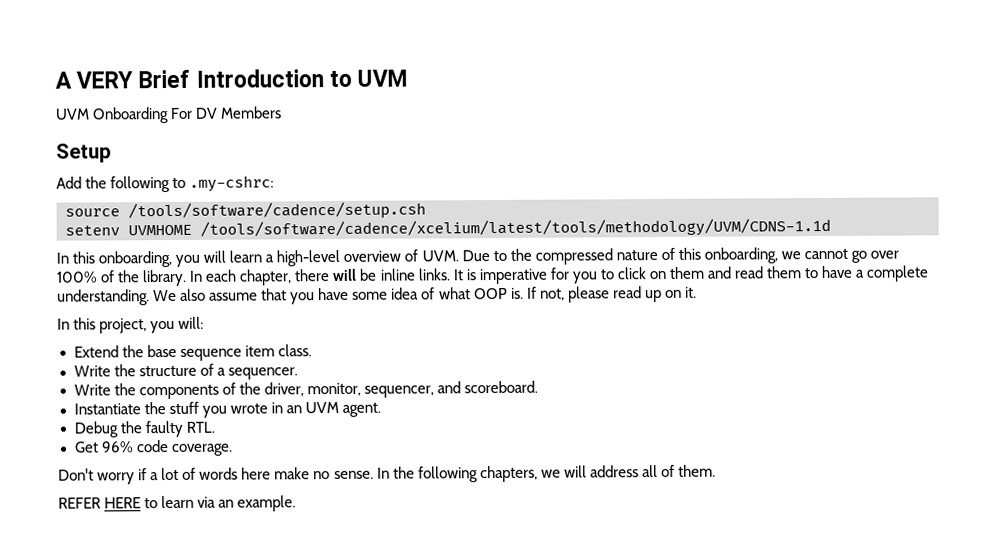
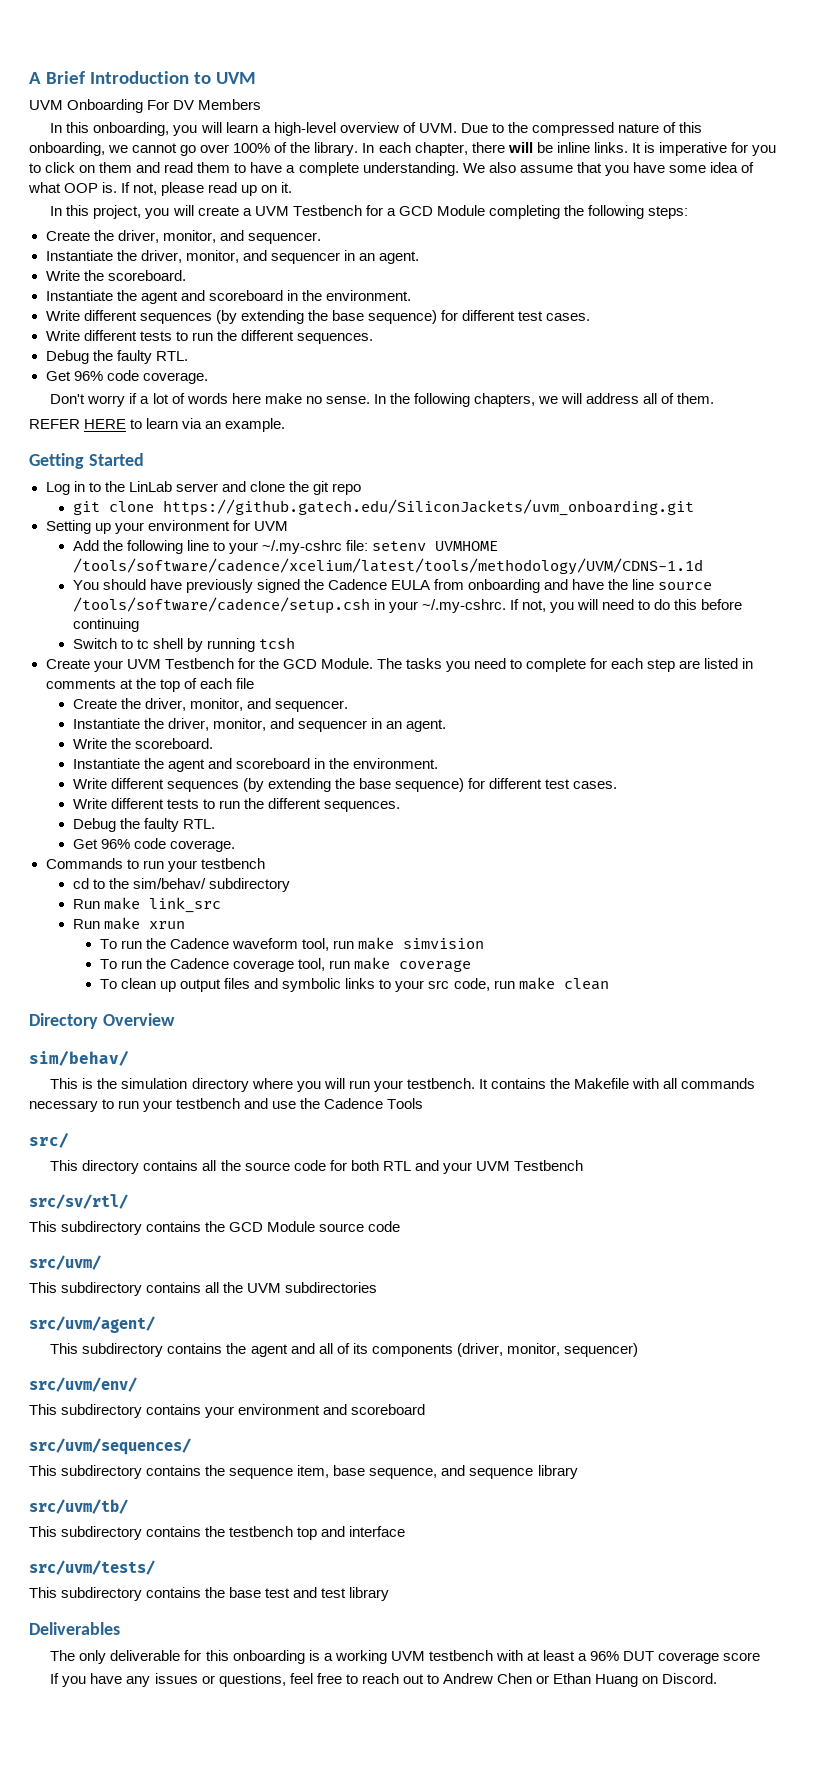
- A VERY Brief Introduction to UVM
+ A Brief Introduction to UVM
- Setup
- Add the following to .my-cshrc:
- source /tools/software/cadence/setup.csh
- setenv UVMHOME /tools/software/cadence/xcelium/latest/tools/methodology/UVM/CDNS-1.1d
- In this project, you will:
- Extend the base sequence item class.
- Write the structure of a sequencer.
- Write the components of the driver, monitor, sequencer, and scoreboard.
- Instantiate the stuff you wrote in an UVM agent.
+ In this project, you will create a UVM Testbench for a GCD Module completing the following steps:
+ Create the driver, monitor, and sequencer.
+ Instantiate the driver, monitor, and sequencer in an agent.
+ Write the scoreboard.
+ Instantiate the agent and scoreboard in the environment.
+ Write different sequences (by extending the base sequence) for different test cases.
+ Write different tests to run the different sequences.
+ Getting Started
+ Log in to the LinLab server and clone the git repo
+ git clone https://github.gatech.edu/SiliconJackets/uvm_onboarding.git
+ Setting up your environment for UVM
+ Add the following line to your ~/.my-cshrc file: setenv UVMHOME /tools/software/cadence/xcelium/latest/tools/methodology/UVM/CDNS-1.1d
+ You should have previously signed the Cadence EULA from onboarding and have the line source /tools/software/cadence/setup.csh in your ~/.my-cshrc. If not, you will need to do this before continuing
+ Switch to tc shell by running tcsh
+ Create your UVM Testbench for the GCD Module. The tasks you need to complete for each step are listed in comments at the top of each file
+ Create the driver, monitor, and sequencer.
+ Instantiate the driver, monitor, and sequencer in an agent.
+ Write the scoreboard.
+ Instantiate the agent and scoreboard in the environment.
+ Write different sequences (by extending the base sequence) for different test cases.
+ Write different tests to run the different sequences.
+ Debug the faulty RTL.
+ Get 96% code coverage.
+ Commands to run your testbench
+ cd to the sim/behav/ subdirectory
+ Run make link_src
+ Run make xrun
+ To run the Cadence waveform tool, run make simvision
+ To run the Cadence coverage tool, run make coverage
+ To clean up output files and symbolic links to your src code, run make clean
+ Directory Overview
+ sim/behav/
+ This is the simulation directory where you will run your testbench. It contains the Makefile with all commands necessary to run your testbench and use the Cadence Tools
+ src/
+ This directory contains all the source code for both RTL and your UVM Testbench
+ src/sv/rtl/
+ This subdirectory contains the GCD Module source code
+ src/uvm/
+ This subdirectory contains all the UVM subdirectories
+ src/uvm/agent/
+ This subdirectory contains the agent and all of its components (driver, monitor, sequencer)
+ src/uvm/env/
+ This subdirectory contains your environment and scoreboard
+ src/uvm/sequences/
+ This subdirectory contains the sequence item, base sequence, and sequence library
+ src/uvm/tb/
+ This subdirectory contains the testbench top and interface
+ src/uvm/tests/
+ This subdirectory contains the base test and test library
+ Deliverables
+ The only deliverable for this onboarding is a working UVM testbench with at least a 96% DUT coverage score
+ If you have any issues or questions, feel free to reach out to Andrew Chen or Ethan Huang on Discord.

